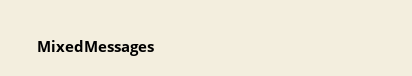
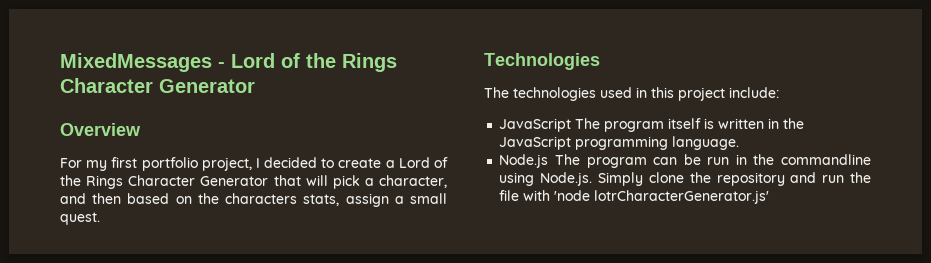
- MixedMessages
+ MixedMessages - Lord of the Rings Character Generator
+ Overview
+ For my first portfolio project, I decided to create a Lord of the Rings Character Generator that will pick a character, and then based on the characters stats, assign a small quest.
+ Technologies
+ The technologies used in this project include:
+ JavaScript The program itself is written in the JavaScript programming language.
+ Node.js The program can be run in the commandline using Node.js. Simply clone the repository and run the file with 'node lotrCharacterGenerator.js'

